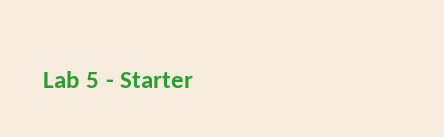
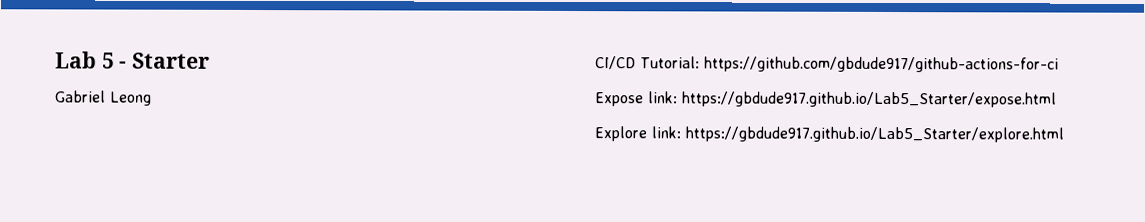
+ Gabriel Leong
+ CI/CD Tutorial: https://github.com/gbdude917/github-actions-for-ci
+ Expose link: https://gbdude917.github.io/Lab5_Starter/expose.html
+ Explore link: https://gbdude917.github.io/Lab5_Starter/explore.html

